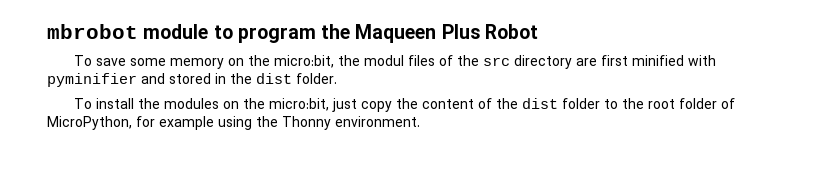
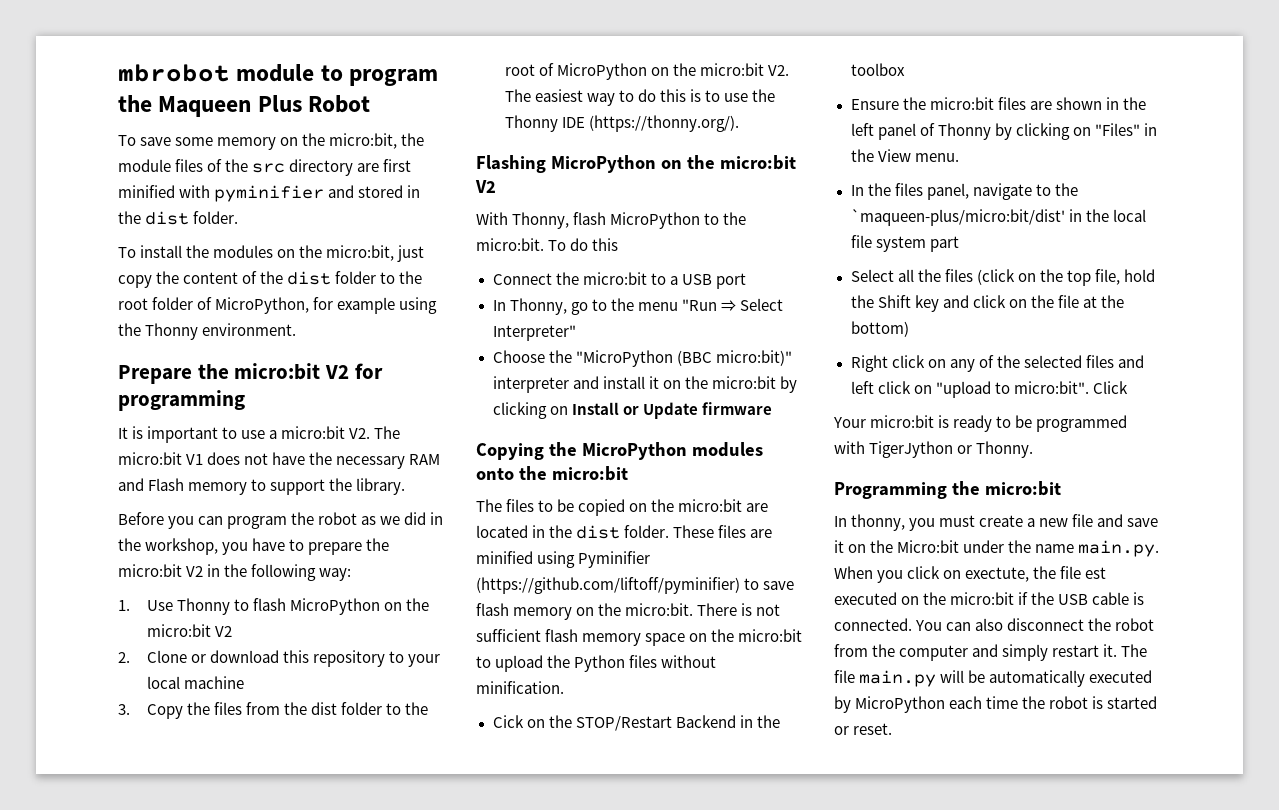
- To save some memory on the micro:bit, the modul files of the src directory are first minified with pyminifier and stored in the dist folder.
+ To save some memory on the micro:bit, the module files of the src directory are first minified with pyminifier and stored in the dist folder.
+ Prepare the micro:bit V2 for programming
+ It is important to use a micro:bit V2. The micro:bit V1 does not have the necessary RAM and Flash memory to support the library.
+ Before you can program the robot as we did in the workshop, you have to prepare the micro:bit V2 in the following way:
+ 1. Use Thonny to flash MicroPython on the micro:bit V2
+ 2. Clone or download this repository to your local machine
+ 3. Copy the files from the dist folder to the root of MicroPython on the micro:bit V2. The easiest way to do this is to use the Thonny IDE (https://thonny.org/).
+ Flashing MicroPython on the micro:bit V2
+ With Thonny, flash MicroPython to the micro:bit. To do this
+ Connect the micro:bit to a USB port
+ In Thonny, go to the menu "Run ⇒ Select Interpreter"
+ Choose the "MicroPython (BBC micro:bit)" interpreter and install it on the micro:bit by clicking on Install or Update firmware
+ Copying the MicroPython modules onto the micro:bit
+ The files to be copied on the micro:bit are located in the dist folder. These files are minified using Pyminifier (https://github.com/liftoff/pyminifier) to save flash memory on the micro:bit. There is not sufficient flash memory space on the micro:bit to upload the Python files without minification.
+ Cick on the STOP/Restart Backend in the toolbox
+ Ensure the micro:bit files are shown in the left panel of Thonny by clicking on "Files" in the View menu.
+ In the files panel, navigate to the `maqueen-plus/micro:bit/dist' in the local file system part
+ Select all the files (click on the top file, hold the Shift key and click on the file at the bottom)
+ Right click on any of the selected files and left click on "upload to micro:bit". Click
+ Your micro:bit is ready to be programmed with TigerJython or Thonny.
+ Programming the micro:bit
+ In thonny, you must create a new file and save it on the Micro:bit under the name main.py. When you click on exectute, the file est executed on the micro:bit if the USB cable is connected. You can also disconnect the robot from the computer and simply restart it. The file main.py will be automatically executed by MicroPython each time the robot is started or reset.

